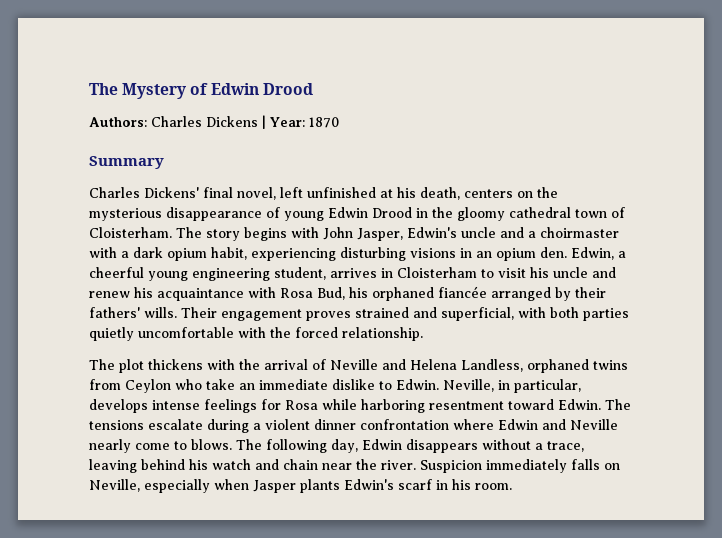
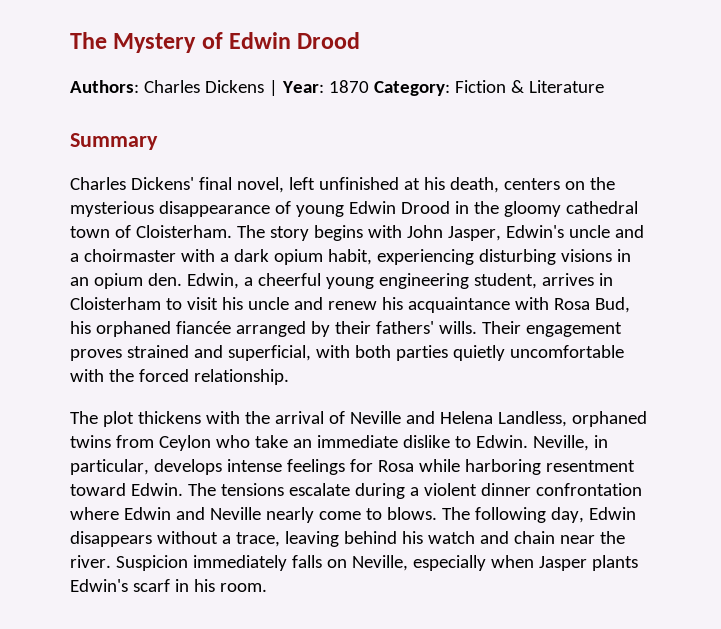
- Authors: Charles Dickens | Year: 1870
+ Authors: Charles Dickens | Year: 1870 Category: Fiction & Literature

